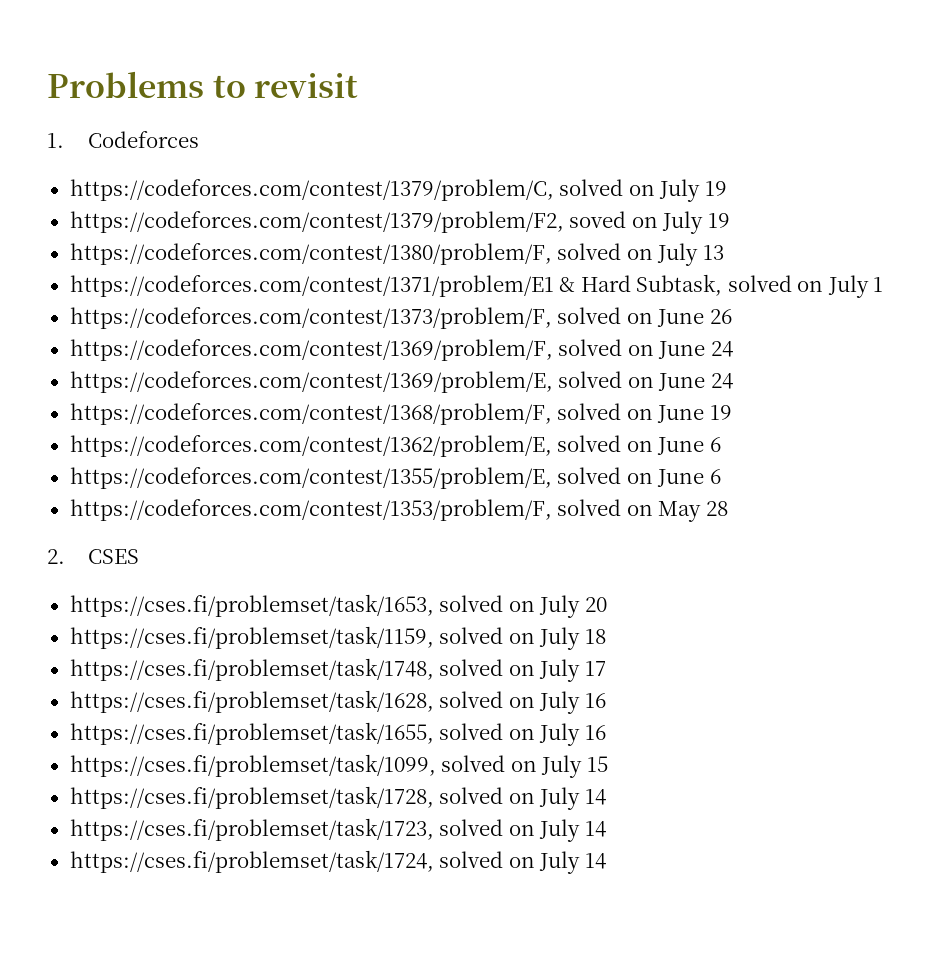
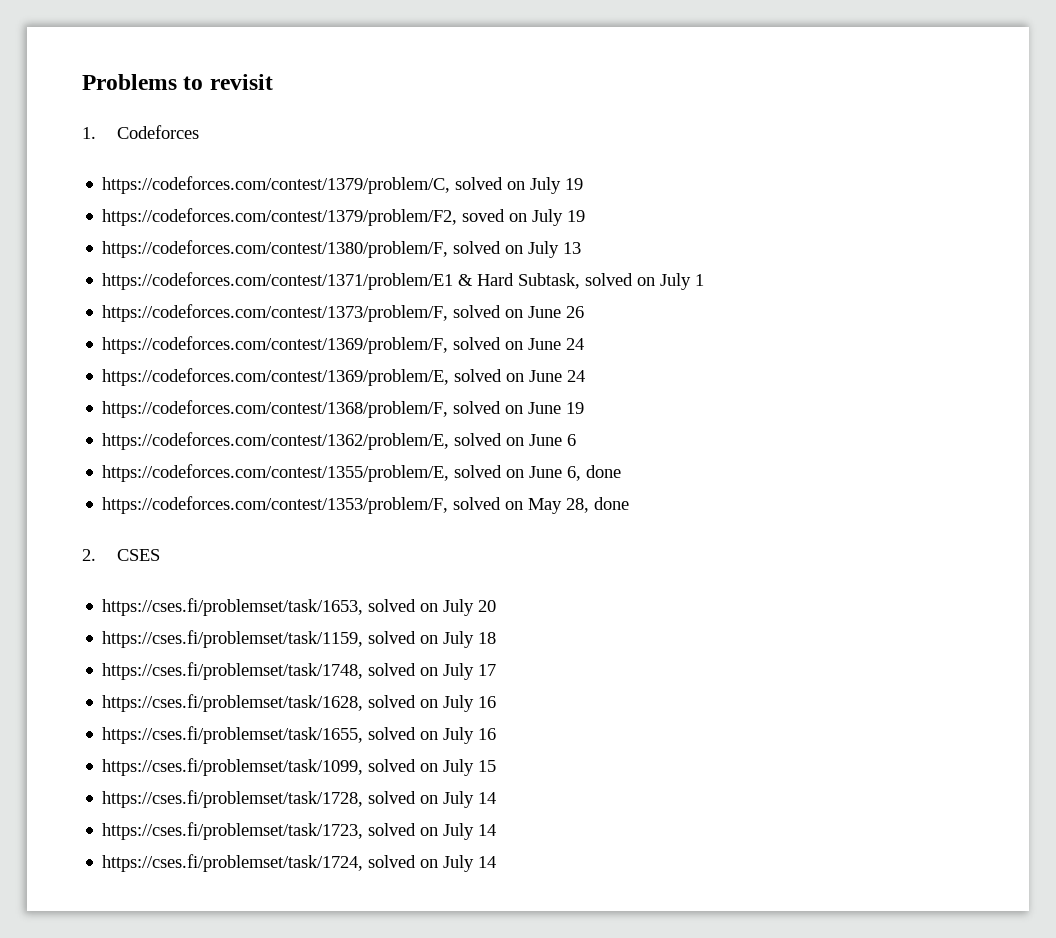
- https://codeforces.com/contest/1355/problem/E, solved on June 6
+ https://codeforces.com/contest/1355/problem/E, solved on June 6, done
- https://codeforces.com/contest/1353/problem/F, solved on May 28
+ https://codeforces.com/contest/1353/problem/F, solved on May 28, done

